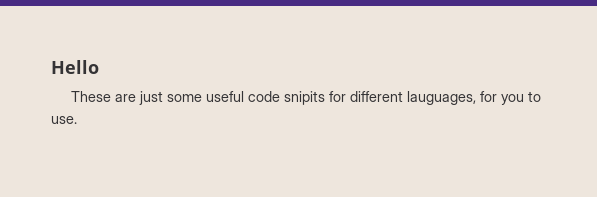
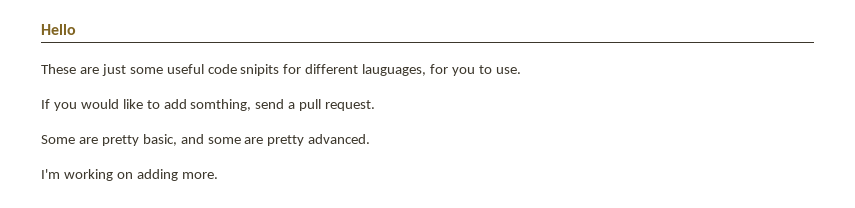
+ If you would like to add somthing, send a pull request.
+ Some are pretty basic, and some are pretty advanced.
+ I'm working on adding more.

